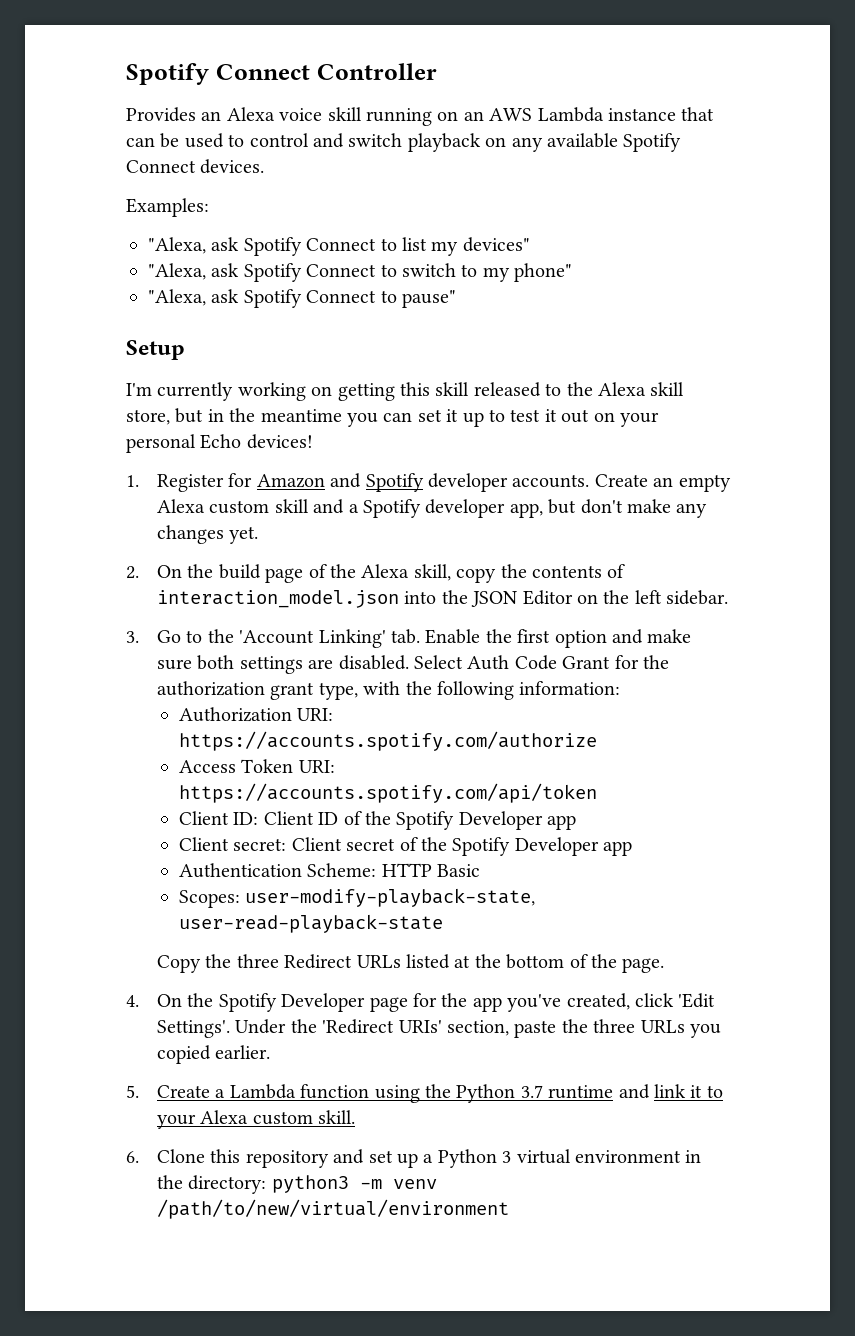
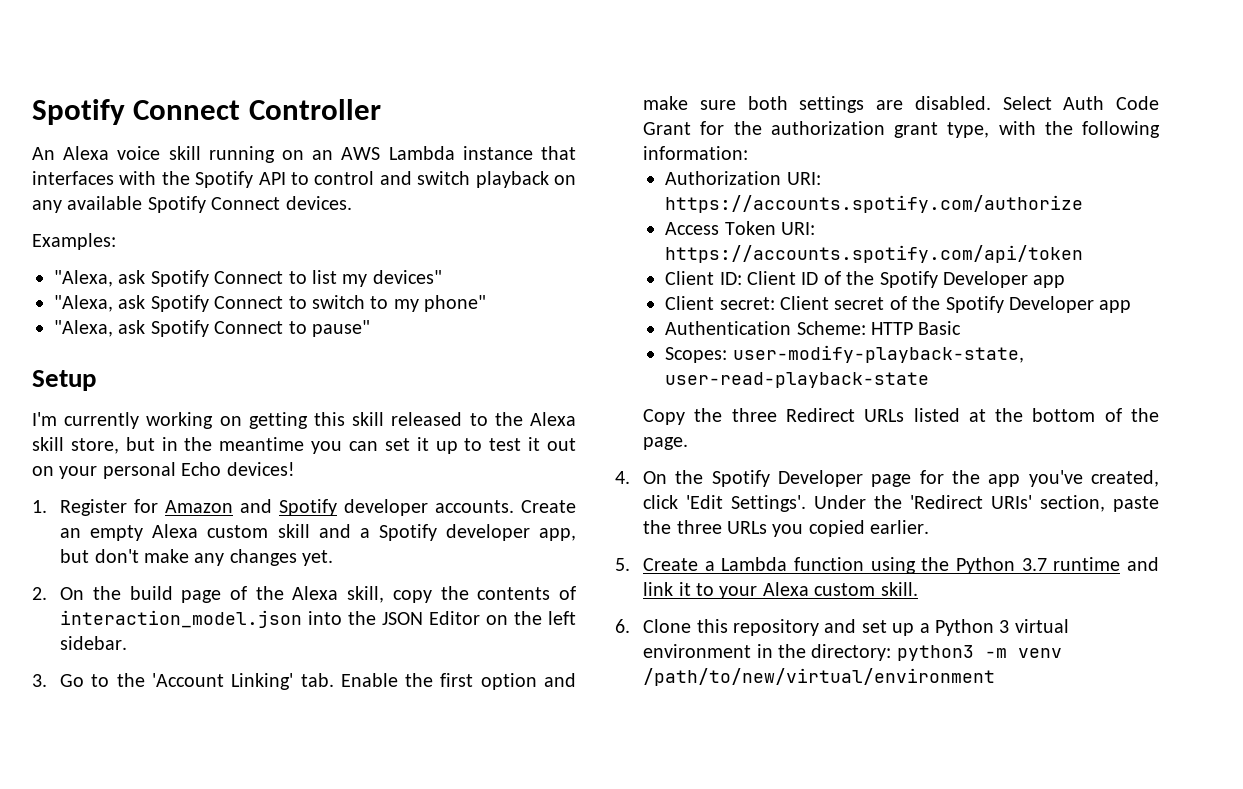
- Provides an Alexa voice skill running on an AWS Lambda instance that can be used to control and switch playback on any available Spotify Connect devices.
+ An Alexa voice skill running on an AWS Lambda instance that interfaces with the Spotify API to control and switch playback on any available Spotify Connect devices.

